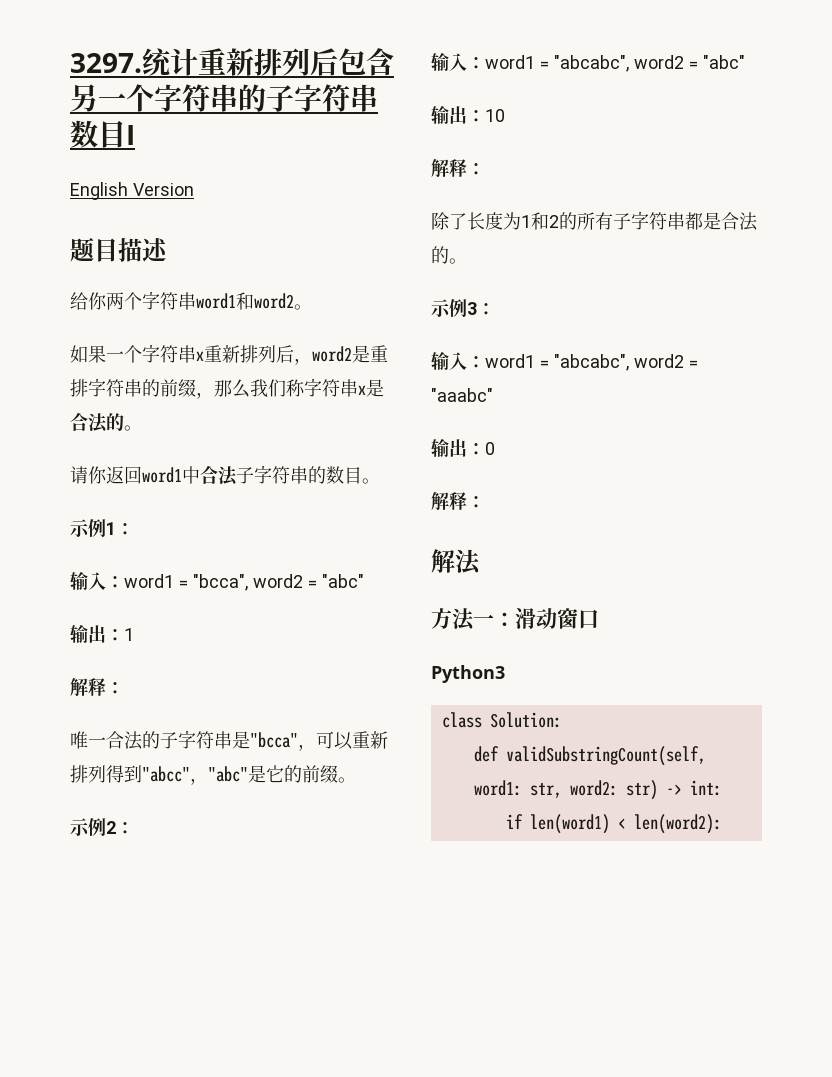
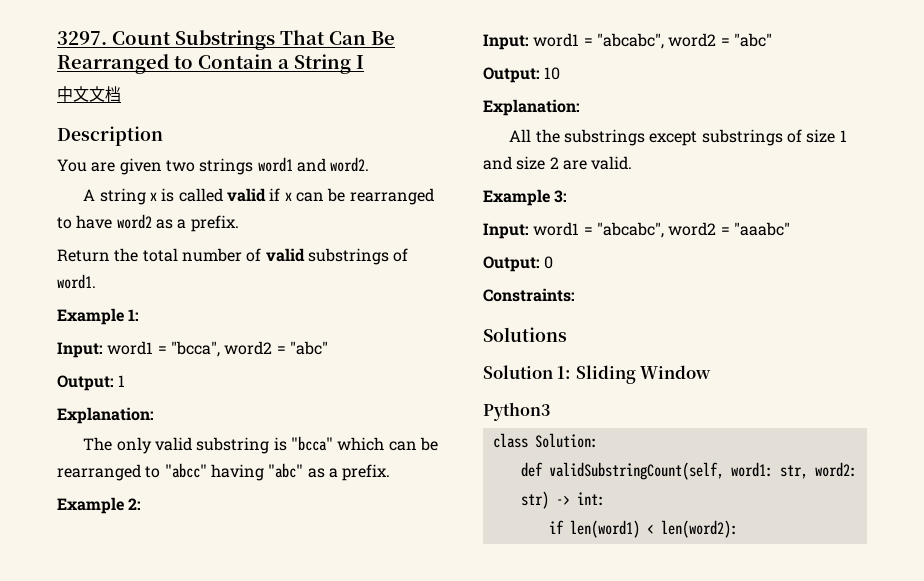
- 统计重新排列后包含另一个字符串的子字符串数目I
- English Version
- 题目描述
- 给你两个字符串word1和word2。
- 如果一个字符串x重新排列后，word2是重排字符串的前缀，那么我们称字符串x是合法的。
- 请你返回word1中合法子字符串的数目。
- 示例1：
- 输入：word1 = "bcca", word2 = "abc"
+ Count Substrings That Can Be Rearranged to Contain a String I
+ 中文文档
+ Description
+ You are given two strings word1 and word2.
+ A string x is called valid if x can be rearranged to have word2 as a prefix.
+ Return the total number of valid substrings of word1.
+ Example 1:
+ Input: word1 = "bcca", word2 = "abc"
- 输出：1
- 解释：
- 唯一合法的子字符串是"bcca"，可以重新排列得到"abcc"，"abc"是它的前缀。
- 示例2：
- 输入：word1 = "abcabc", word2 = "abc"
+ Output: 1
+ Explanation:
+ The only valid substring is "bcca" which can be rearranged to "abcc" having "abc" as a prefix.
+ Example 2:
+ Input: word1 = "abcabc", word2 = "abc"
- 输出：10
- 解释：
- 除了长度为1和2的所有子字符串都是合法的。
- 示例3：
- 输入：word1 = "abcabc", word2 = "aaabc"
+ Output: 10
+ Explanation:
+ All the substrings except substrings of size 1 and size 2 are valid.
+ Example 3:
+ Input: word1 = "abcabc", word2 = "aaabc"
- 输出：0
- 解释：
- 解法
- 方法一：滑动窗口
+ Output: 0
+ Constraints:
+ Solutions
+ Solution 1: Sliding Window

